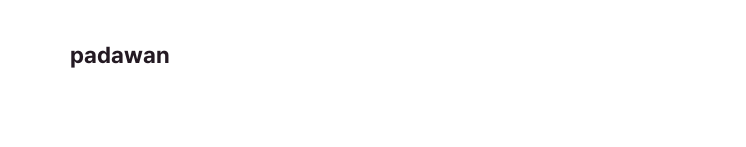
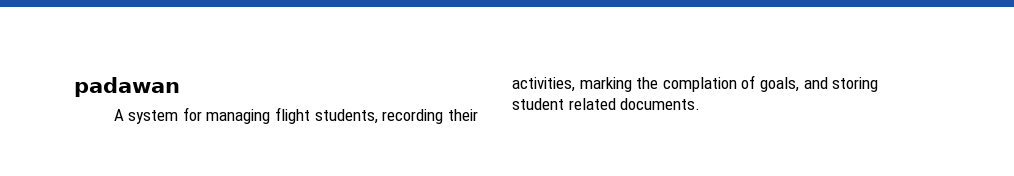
+ A system for managing flight students, recording their activities, marking the complation of goals, and storing student related documents.

